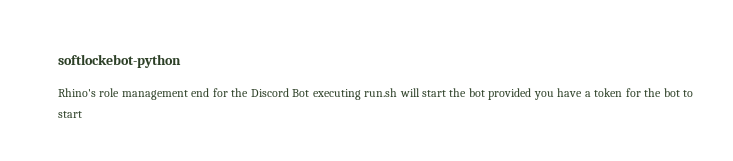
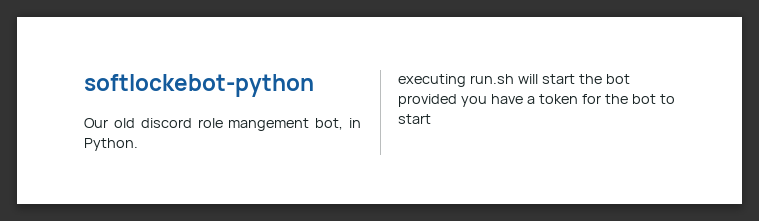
- Rhino's role management end for the Discord Bot executing run.sh will start the bot provided you have a token for the bot to start
+ Our old discord role mangement bot, in Python.
+ executing run.sh will start the bot provided you have a token for the bot to start

